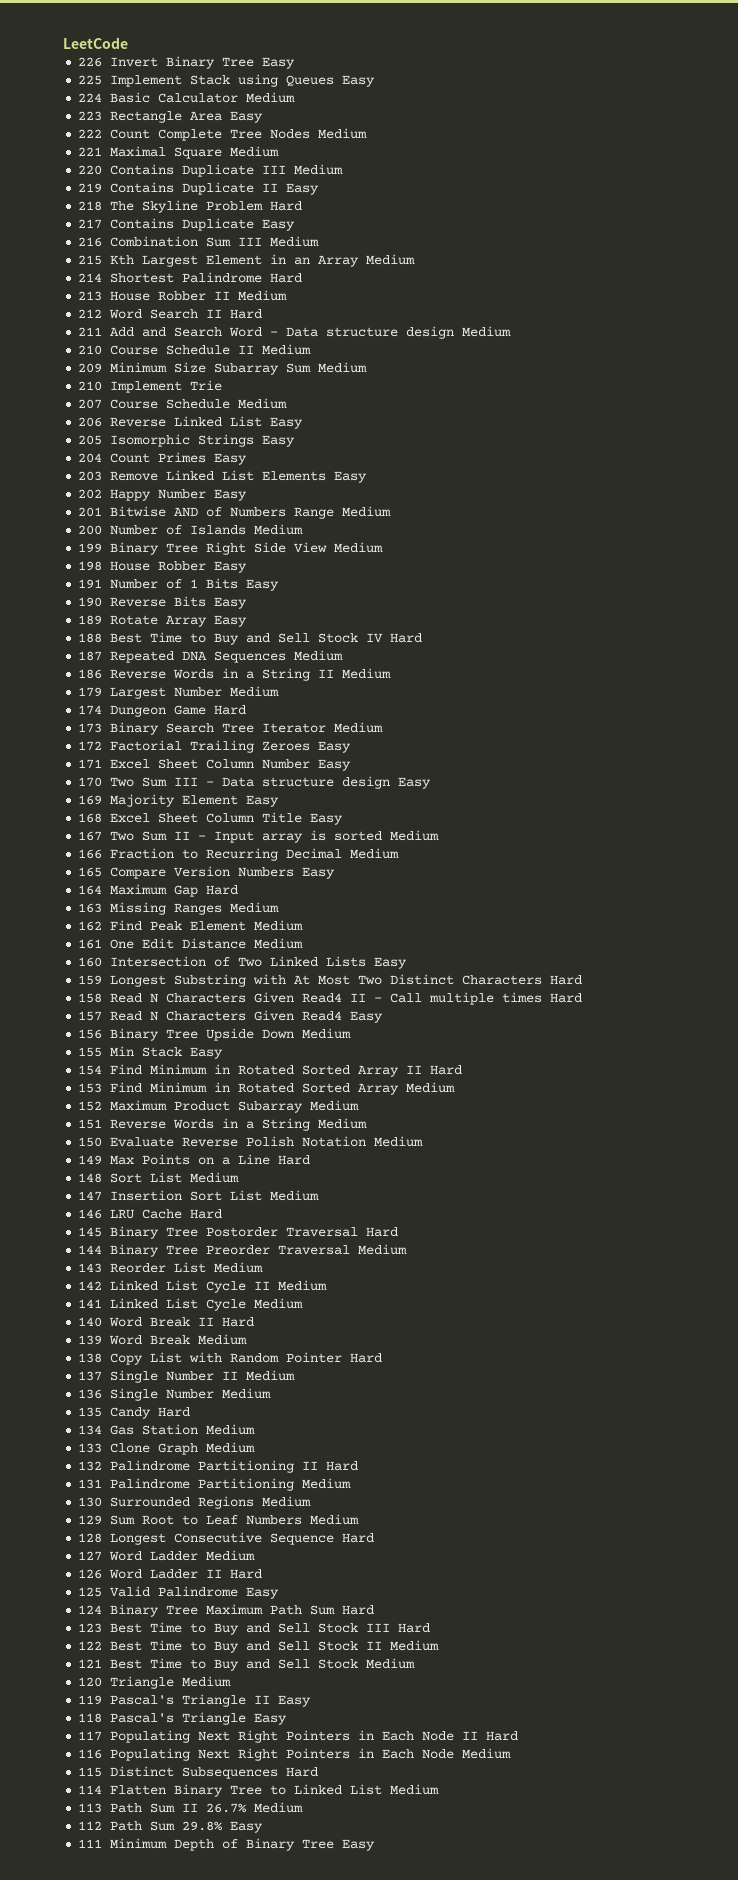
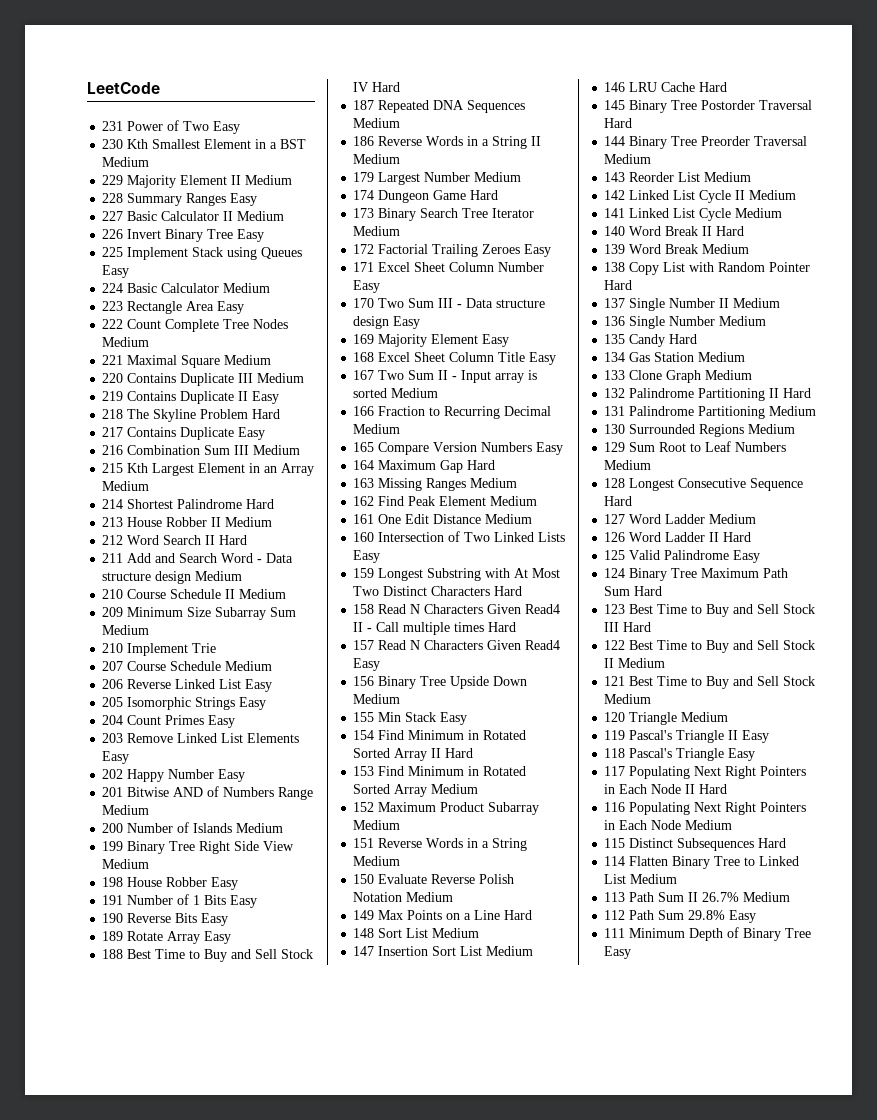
+ 231 Power of Two Easy
+ 230 Kth Smallest Element in a BST Medium
+ 229 Majority Element II Medium
+ 228 Summary Ranges Easy
+ 227 Basic Calculator II Medium

